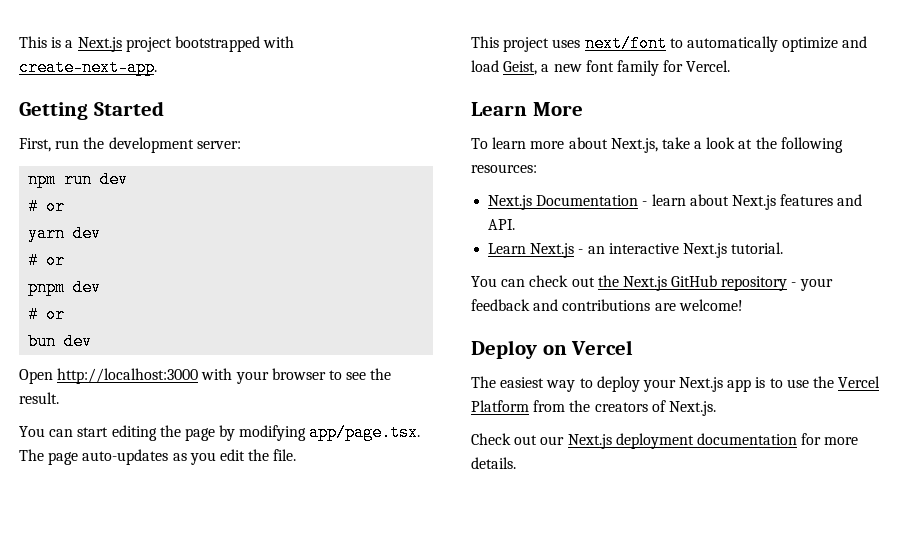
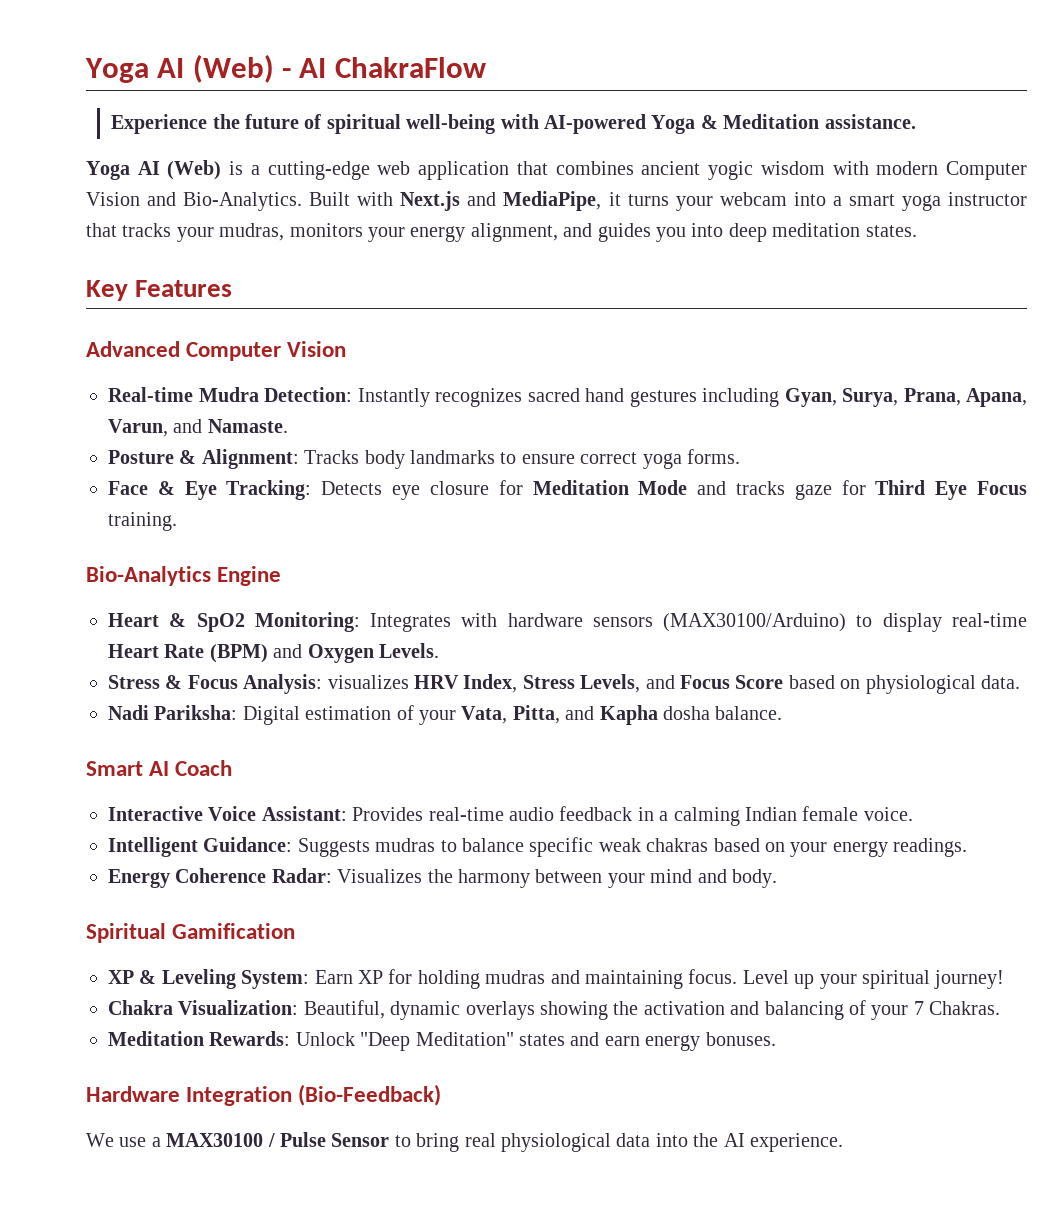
- This is a Next.js project bootstrapped with create-next-app.
- Getting Started
- First, run the development server:
- npm run dev
- # or
- yarn dev
- # or
- pnpm dev
- # or
- bun dev
- Open http://localhost:3000 with your browser to see the result.
- You can start editing the page by modifying app/page.tsx. The page auto-updates as you edit the file.
- This project uses next/font to automatically optimize and load Geist, a new font family for Vercel.
- Learn More
- To learn more about Next.js, take a look at the following resources:
- Next.js Documentation - learn about Next.js features and API.
- Learn Next.js - an interactive Next.js tutorial.
- You can check out the Next.js GitHub repository - your feedback and contributions are welcome!
- Deploy on Vercel
- The easiest way to deploy your Next.js app is to use the Vercel Platform from the creators of Next.js.
- Check out our Next.js deployment documentation for more details.
+ Yoga AI (Web) - AI ChakraFlow
+ Experience the future of spiritual well-being with AI-powered Yoga & Meditation assistance.
+ Yoga AI (Web) is a cutting-edge web application that combines ancient yogic wisdom with modern Computer Vision and Bio-Analytics. Built with Next.js and MediaPipe, it turns your webcam into a smart yoga instructor that tracks your mudras, monitors your energy alignment, and guides you into deep meditation states.
+ Key Features
+ Advanced Computer Vision
+ Real-time Mudra Detection: Instantly recognizes sacred hand gestures including Gyan, Surya, Prana, Apana, Varun, and Namaste.
+ Posture & Alignment: Tracks body landmarks to ensure correct yoga forms.
+ Face & Eye Tracking: Detects eye closure for Meditation Mode and tracks gaze for Third Eye Focus training.
+ Bio-Analytics Engine
+ Heart & SpO2 Monitoring: Integrates with hardware sensors (MAX30100/Arduino) to display real-time Heart Rate (BPM) and Oxygen Levels.
+ Stress & Focus Analysis: visualizes HRV Index, Stress Levels, and Focus Score based on physiological data.
+ Nadi Pariksha: Digital estimation of your Vata, Pitta, and Kapha dosha balance.
+ Smart AI Coach
+ Interactive Voice Assistant: Provides real-time audio feedback in a calming Indian female voice.
+ Intelligent Guidance: Suggests mudras to balance specific weak chakras based on your energy readings.
+ Energy Coherence Radar: Visualizes the harmony between your mind and body.
+ Spiritual Gamification
+ XP & Leveling System: Earn XP for holding mudras and maintaining focus. Level up your spiritual journey!
+ Chakra Visualization: Beautiful, dynamic overlays showing the activation and balancing of your 7 Chakras.
+ Meditation Rewards: Unlock "Deep Meditation" states and earn energy bonuses.
+ Hardware Integration (Bio-Feedback)
+ We use a MAX30100 / Pulse Sensor to bring real physiological data into the AI experience.

